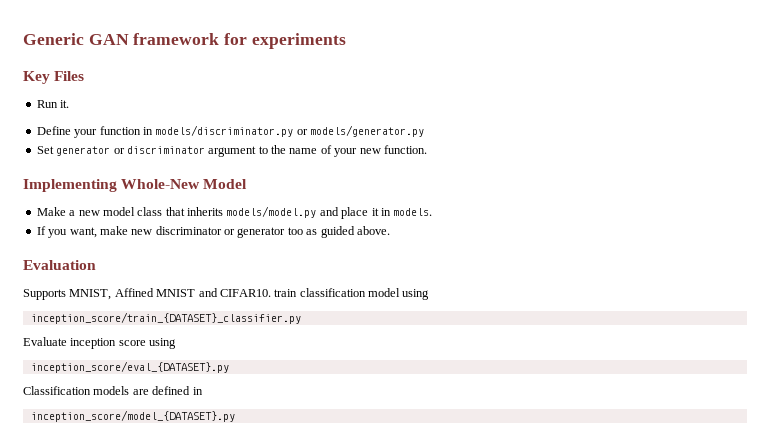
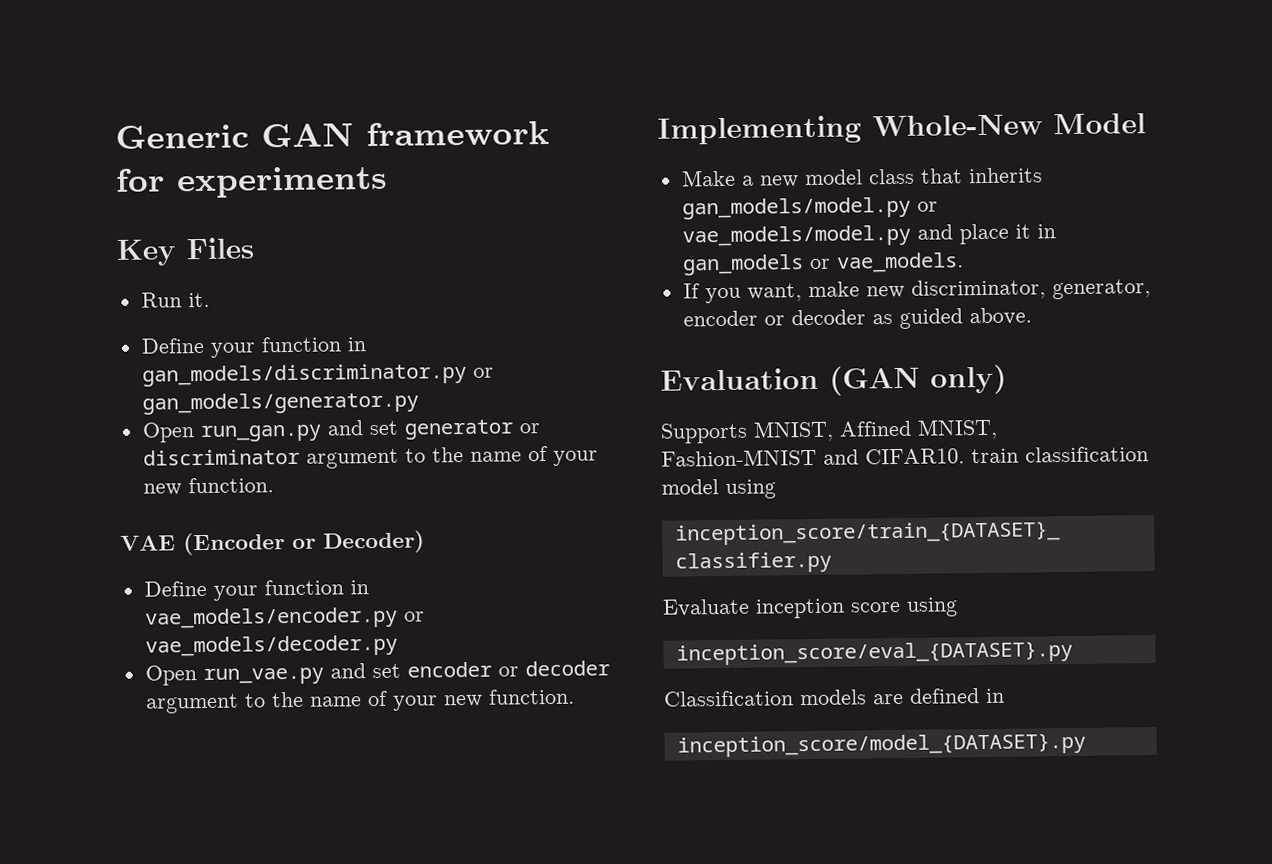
- Define your function in models/discriminator.py or models/generator.py
- Set generator or discriminator argument to the name of your new function.
+ Define your function in gan_models/discriminator.py or gan_models/generator.py
+ Open run_gan.py and set generator or discriminator argument to the name of your new function.
+ VAE (Encoder or Decoder)
+ Define your function in vae_models/encoder.py or vae_models/decoder.py
+ Open run_vae.py and set encoder or decoder argument to the name of your new function.
- Make a new model class that inherits models/model.py and place it in models.
+ Make a new model class that inherits gan_models/model.py or vae_models/model.py and place it in gan_models or vae_models.
- If you want, make new discriminator or generator too as guided above.
+ If you want, make new discriminator, generator, encoder or decoder as guided above.
- Evaluation
+ Evaluation (GAN only)
- Supports MNIST, Affined MNIST and CIFAR10. train classification model using
+ Supports MNIST, Affined MNIST, Fashion-MNIST and CIFAR10. train classification model using

